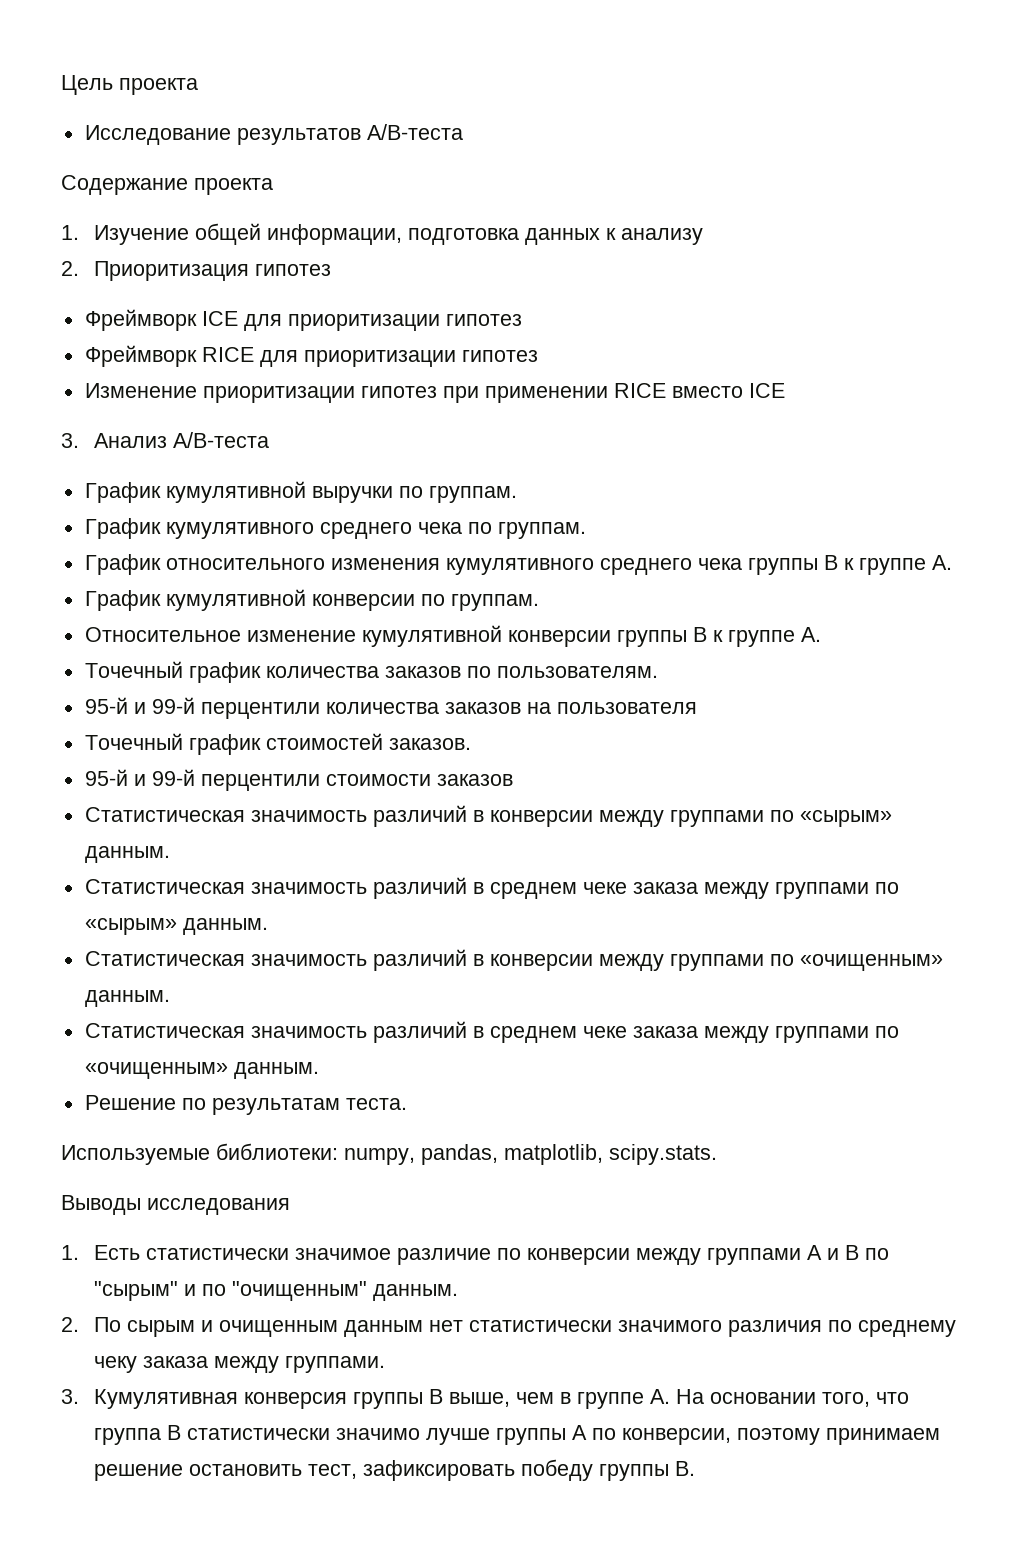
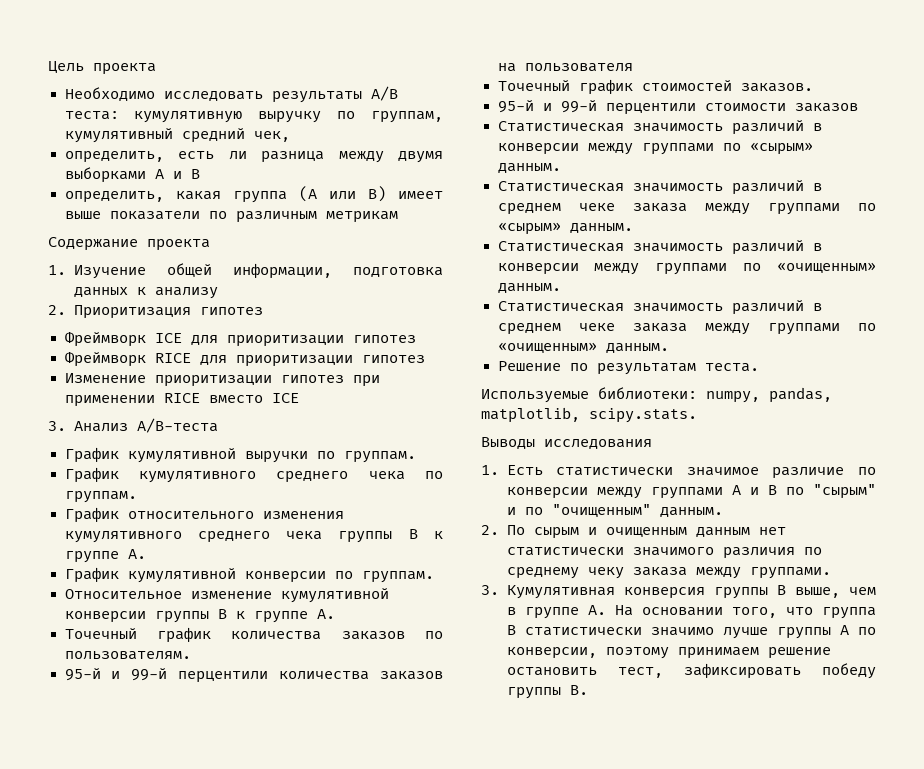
- Исследование результатов A/B-теста
+ Необходимо исследовать результаты А/В теста: кумулятивную выручку по группам, кумулятивный средний чек,
+ определить, есть ли разница между двумя выборками A и В
+ определить, какая группа (А или В) имеет выше показатели по различным метрикам

